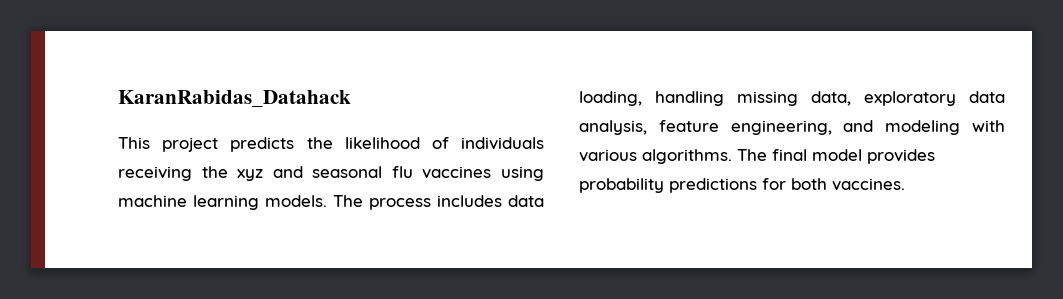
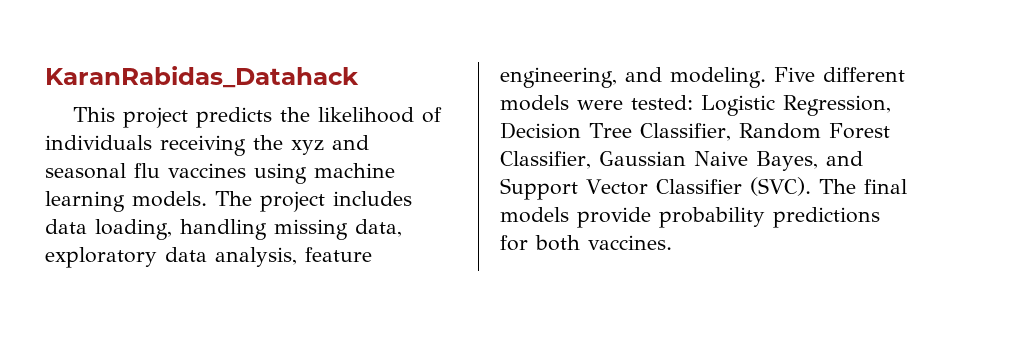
- The process includes data loading, handling missing data, exploratory data analysis, feature engineering, and modeling with various algorithms. The final model provides probability predictions for both vaccines.
+ The project includes data loading, handling missing data, exploratory data analysis, feature engineering, and modeling. Five different models were tested: Logistic Regression, Decision Tree Classifier, Random Forest Classifier, Gaussian Naive Bayes, and Support Vector Classifier (SVC). The final models provide probability predictions for both vaccines.

